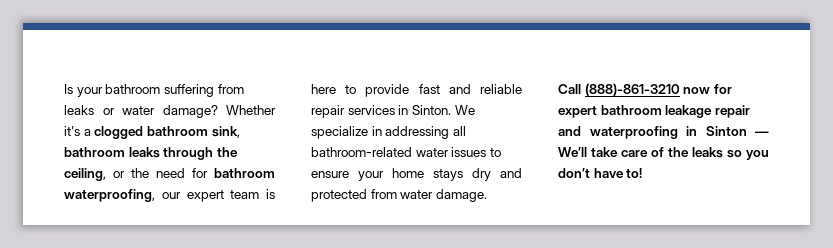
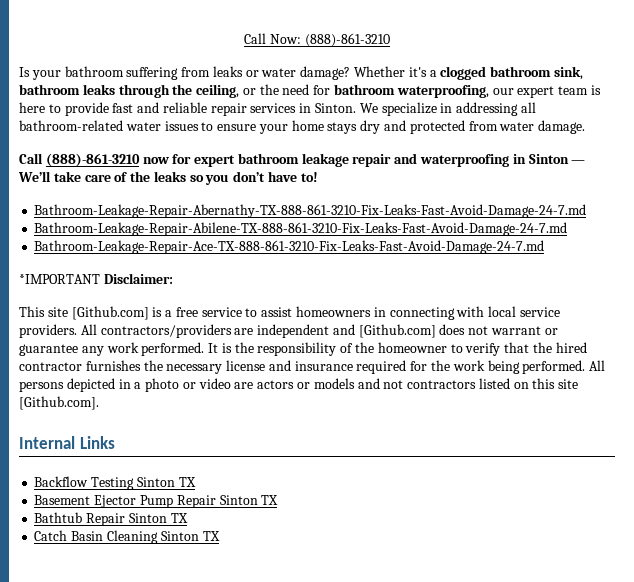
+ Call Now: (888)-861-3210
+ Bathroom-Leakage-Repair-Abernathy-TX-888-861-3210-Fix-Leaks-Fast-Avoid-Damage-24-7.md
+ Bathroom-Leakage-Repair-Abilene-TX-888-861-3210-Fix-Leaks-Fast-Avoid-Damage-24-7.md
+ Bathroom-Leakage-Repair-Ace-TX-888-861-3210-Fix-Leaks-Fast-Avoid-Damage-24-7.md
+ *IMPORTANT Disclaimer:
+ This site [Github.com] is a free service to assist homeowners in connecting with local service providers. All contractors/providers are independent and [Github.com] does not warrant or guarantee any work performed. It is the responsibility of the homeowner to verify that the hired contractor furnishes the necessary license and insurance required for the work being performed. All persons depicted in a photo or video are actors or models and not contractors listed on this site [Github.com].
+ Internal Links
+ Backflow Testing Sinton TX
+ Basement Ejector Pump Repair Sinton TX
+ Bathtub Repair Sinton TX
+ Catch Basin Cleaning Sinton TX

